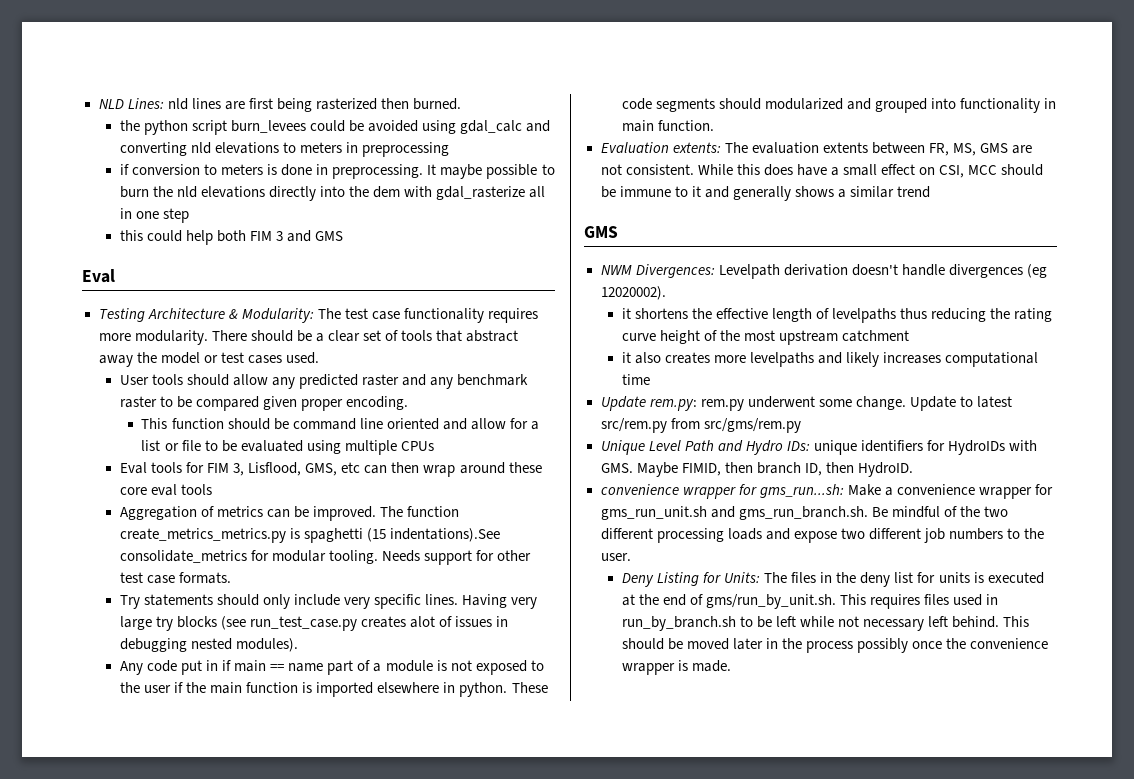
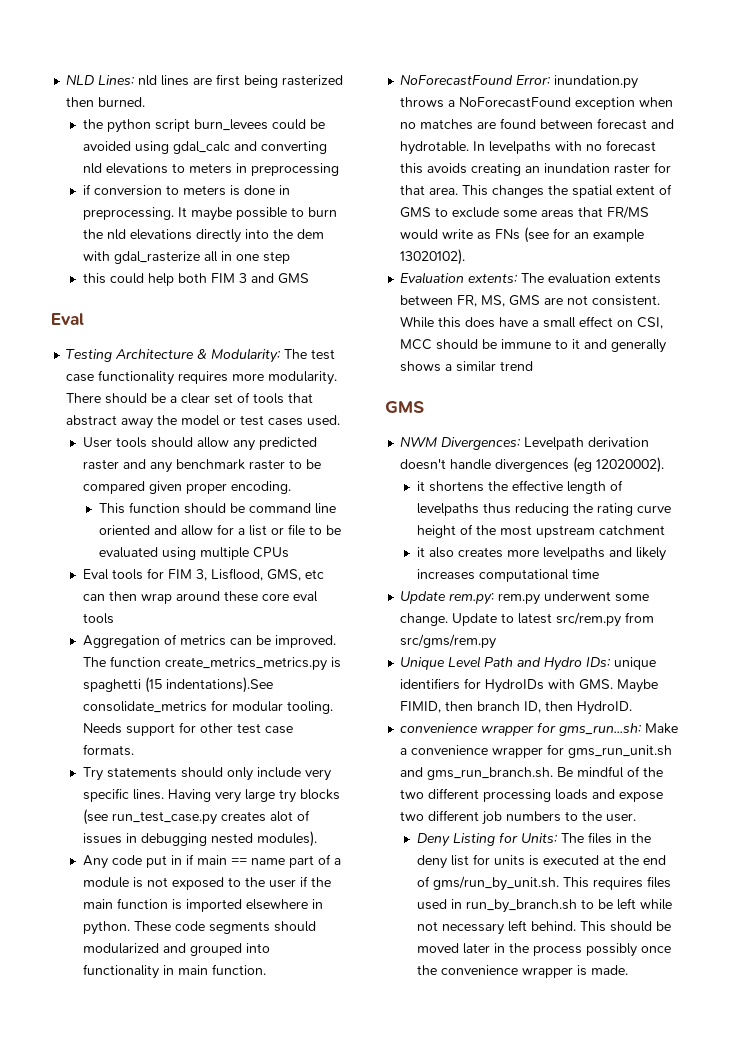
+ NoForecastFound Error: inundation.py throws a NoForecastFound exception when no matches are found between forecast and hydrotable. In levelpaths with no forecast this avoids creating an inundation raster for that area. This changes the spatial extent of GMS to exclude some areas that FR/MS would write as FNs (see for an example 13020102).

